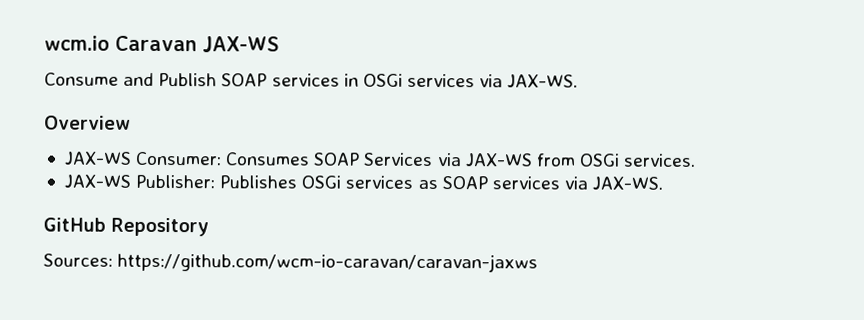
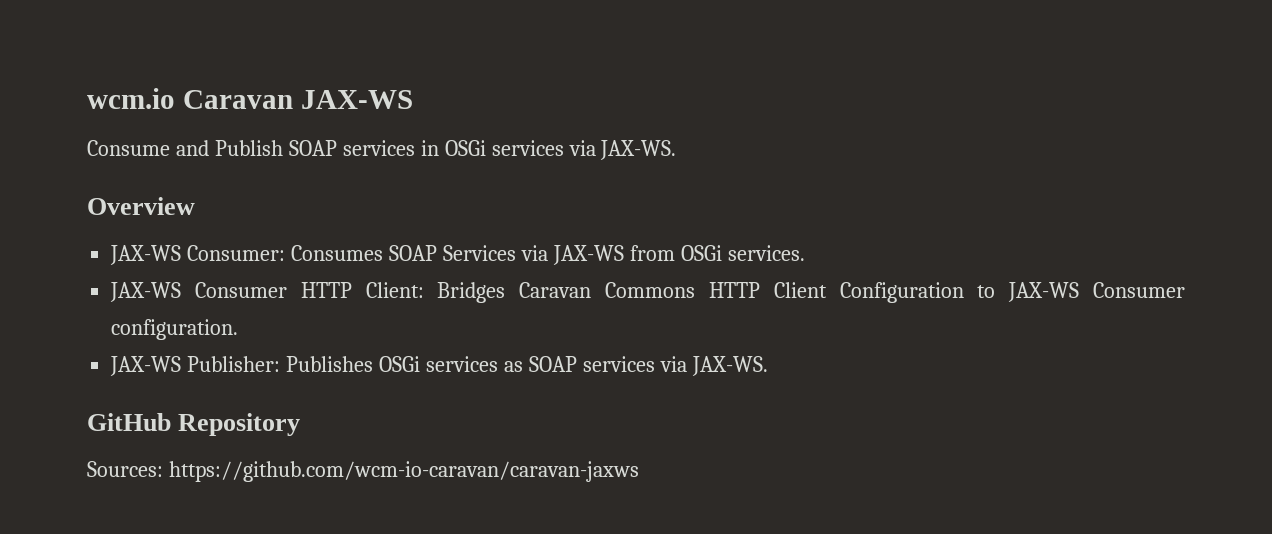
+ JAX-WS Consumer HTTP Client: Bridges Caravan Commons HTTP Client Configuration to JAX-WS Consumer configuration.

